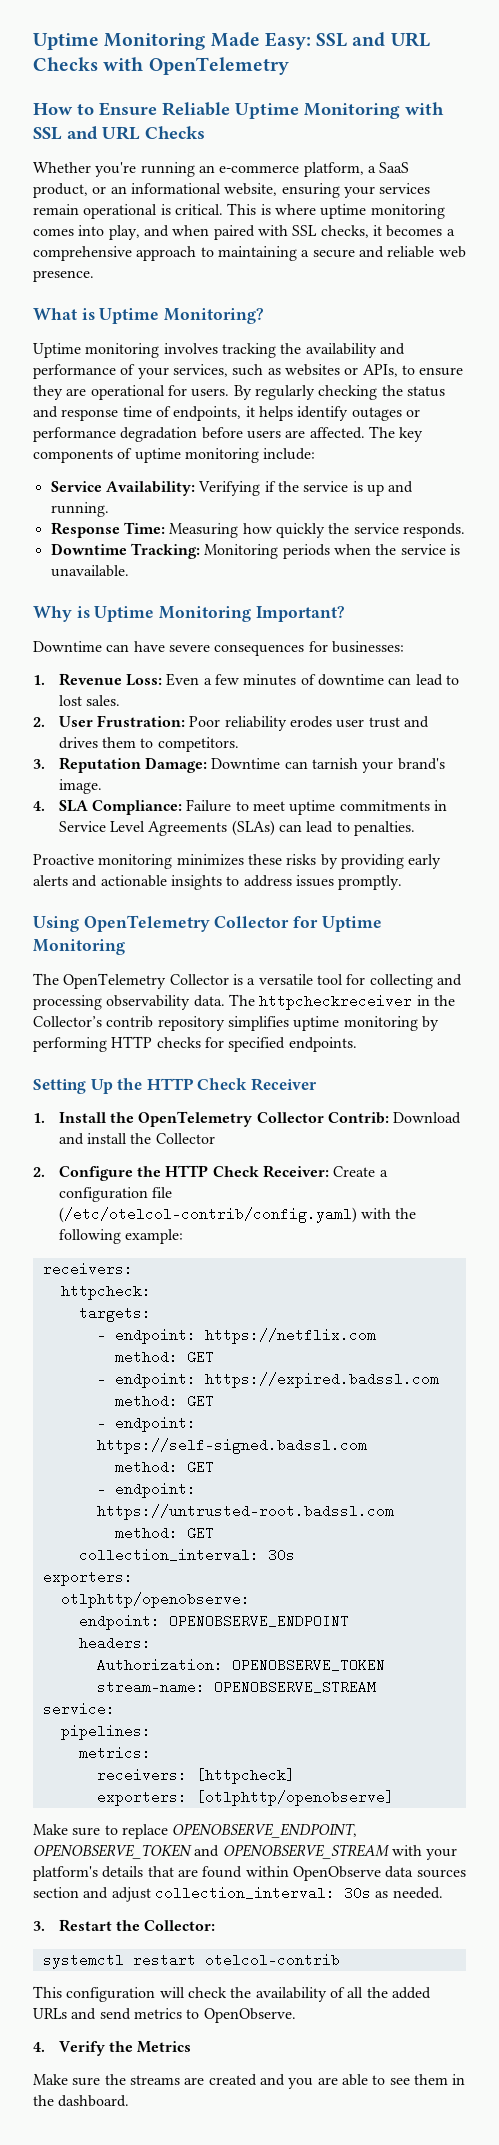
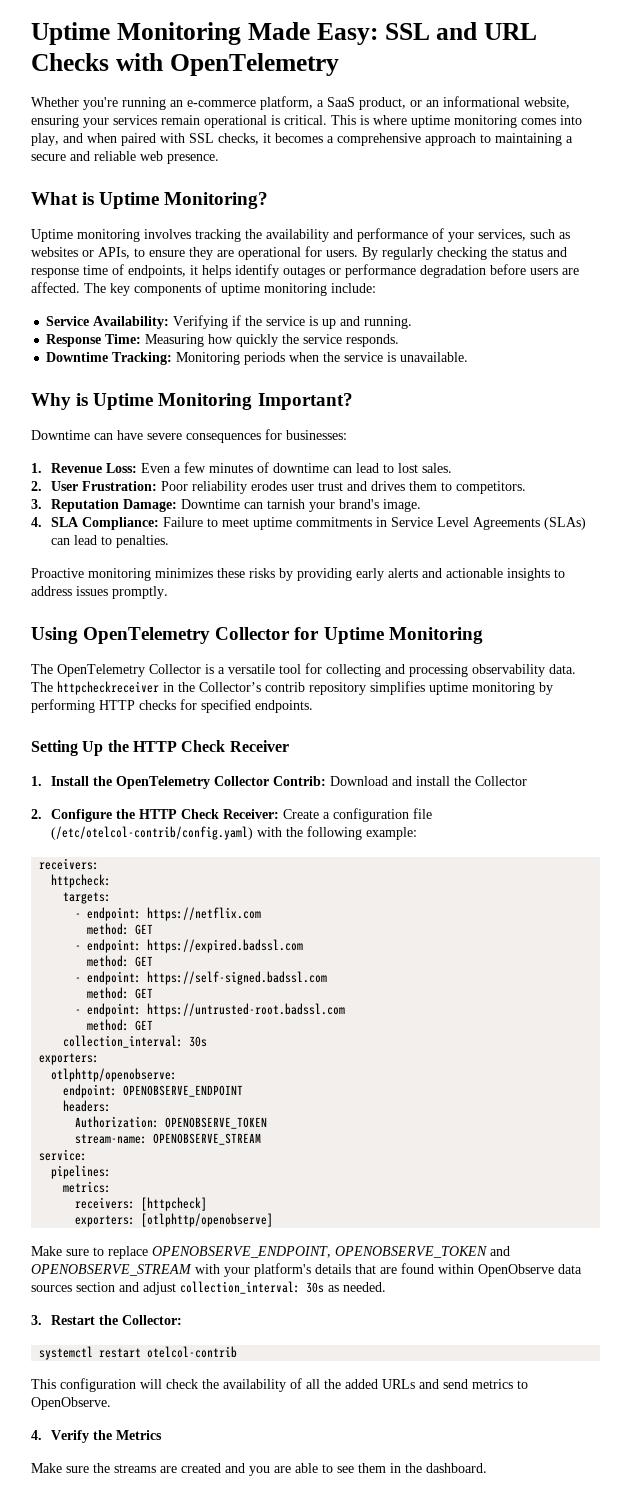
- How to Ensure Reliable Uptime Monitoring with SSL and URL Checks

